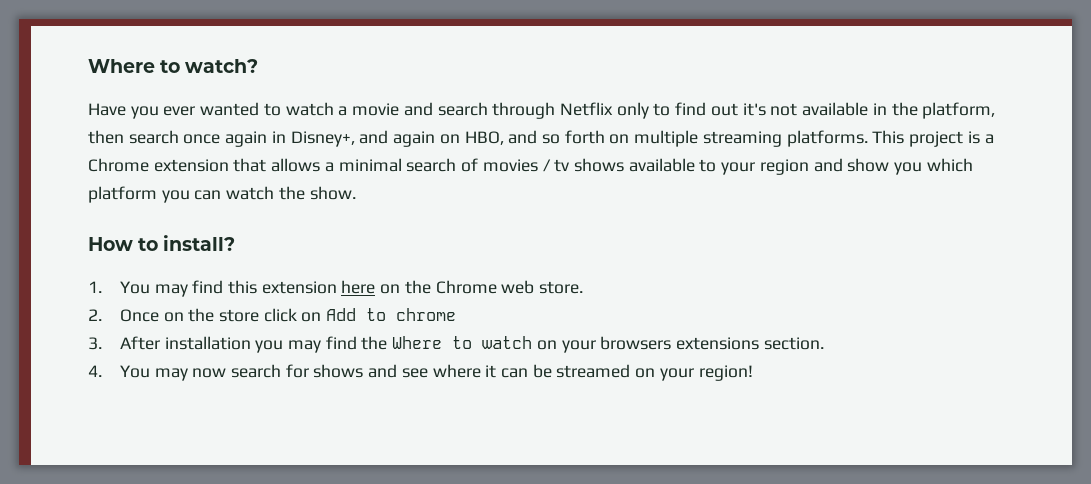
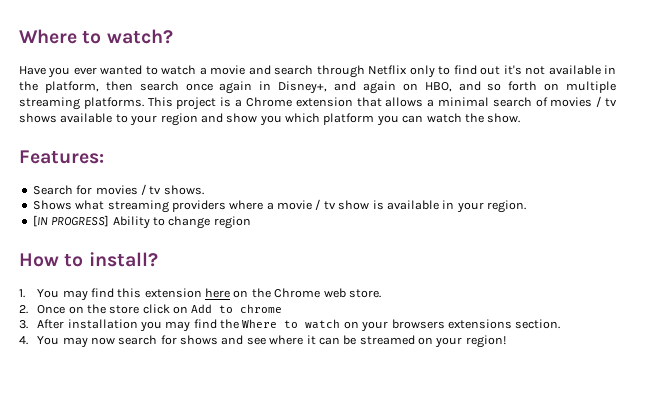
+ Features:
+ Search for movies / tv shows.
+ Shows what streaming providers where a movie / tv show is available in your region.
+ [IN PROGRESS] Ability to change region

